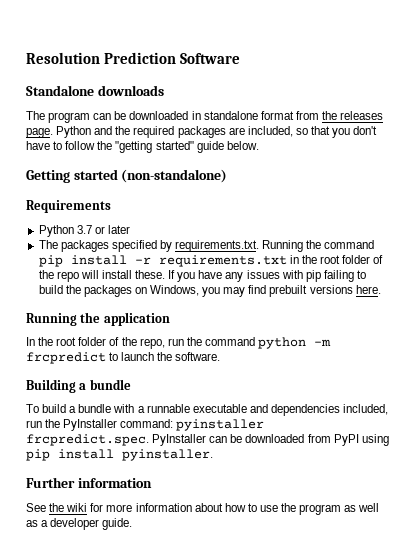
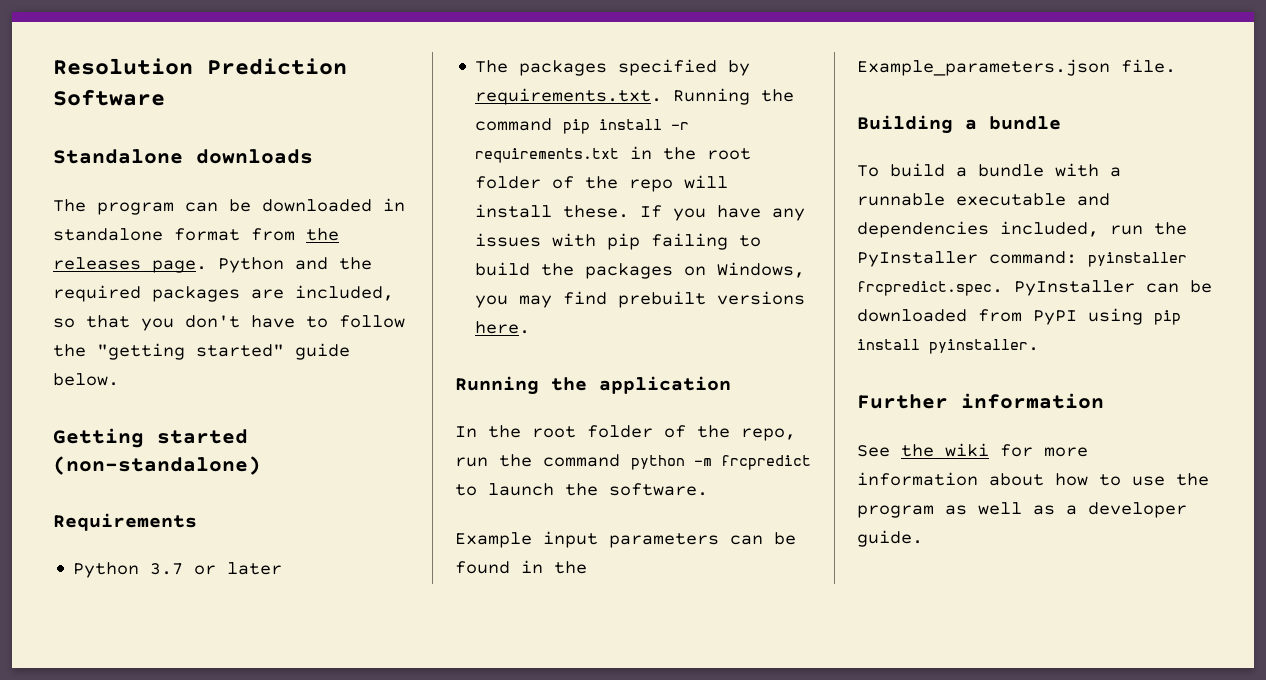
+ Example input parameters can be found in the Example_parameters.json file.

